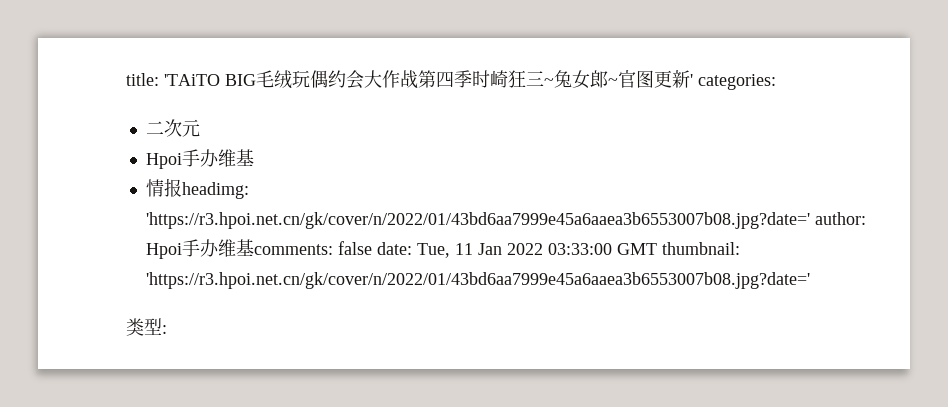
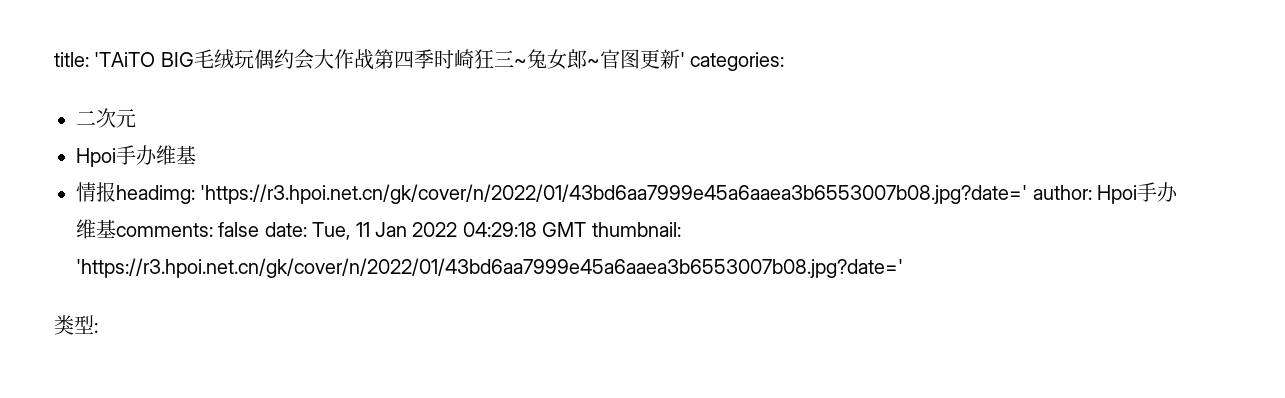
- 情报headimg: 'https://r3.hpoi.net.cn/gk/cover/n/2022/01/43bd6aa7999e45a6aaea3b6553007b08.jpg?date=' author: Hpoi手办维基comments: false date: Tue, 11 Jan 2022 03:33:00 GMT thumbnail: 'https://r3.hpoi.net.cn/gk/cover/n/2022/01/43bd6aa7999e45a6aaea3b6553007b08.jpg?date='
+ 情报headimg: 'https://r3.hpoi.net.cn/gk/cover/n/2022/01/43bd6aa7999e45a6aaea3b6553007b08.jpg?date=' author: Hpoi手办维基comments: false date: Tue, 11 Jan 2022 04:29:18 GMT thumbnail: 'https://r3.hpoi.net.cn/gk/cover/n/2022/01/43bd6aa7999e45a6aaea3b6553007b08.jpg?date='

